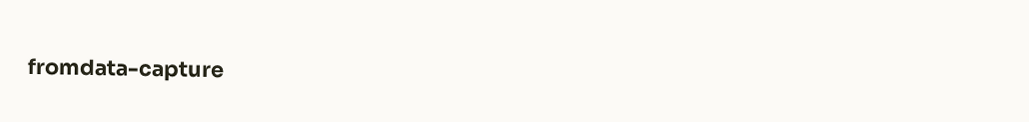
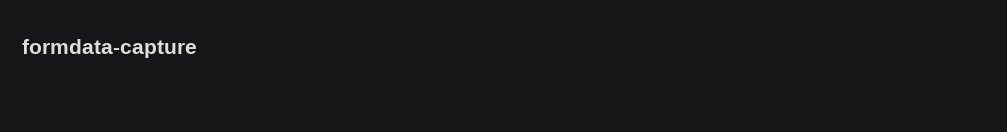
- fromdata-capture
+ formdata-capture

